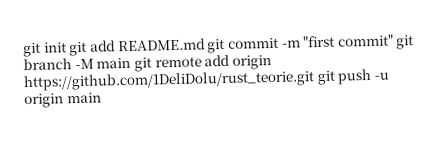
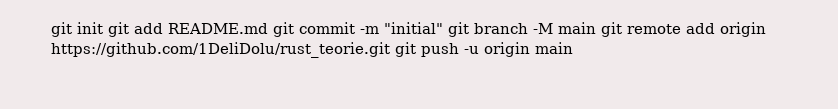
- git init git add README.md git commit -m "first commit" git branch -M main git remote add origin https://github.com/1DeliDolu/rust_teorie.git git push -u origin main
+ git init git add README.md git commit -m "initial" git branch -M main git remote add origin https://github.com/1DeliDolu/rust_teorie.git git push -u origin main

